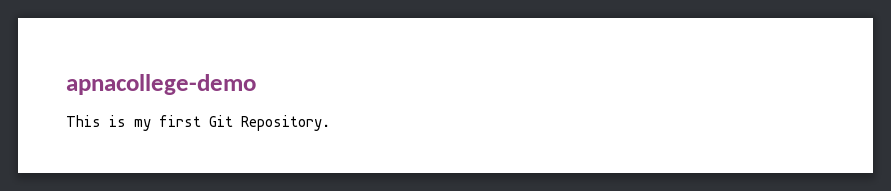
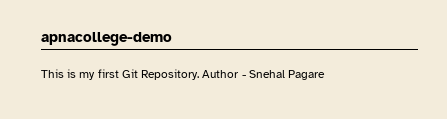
+ Author - Snehal Pagare

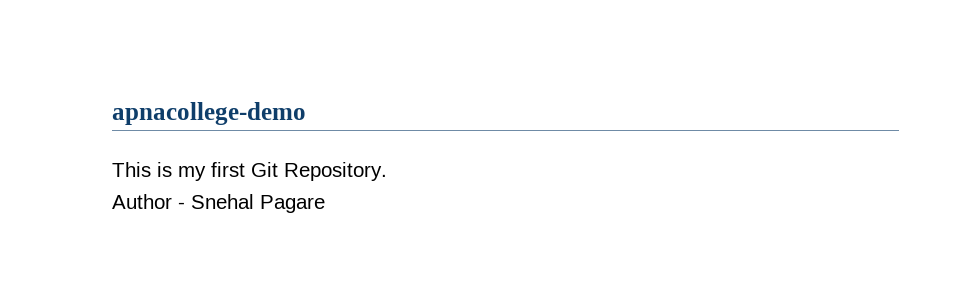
- This is my first Git Repository. Author - Snehal Pagare
+ This is my first Git Repository.
+ Author - Snehal Pagare

